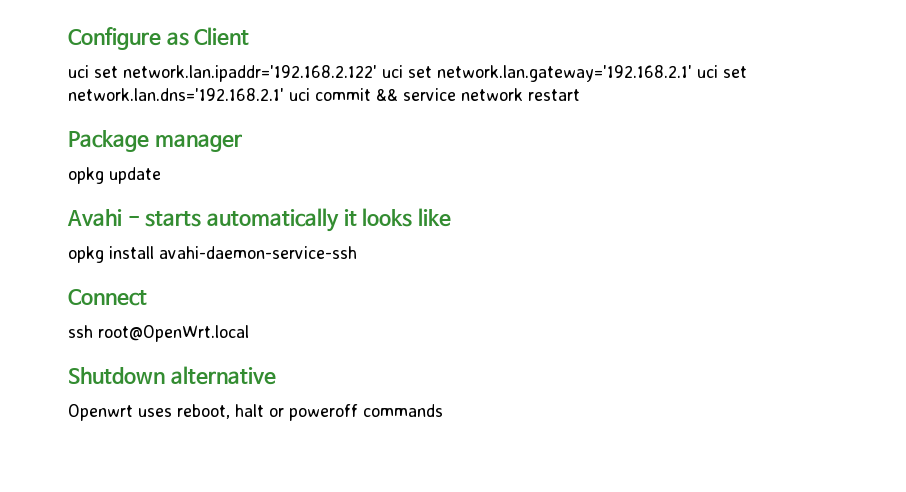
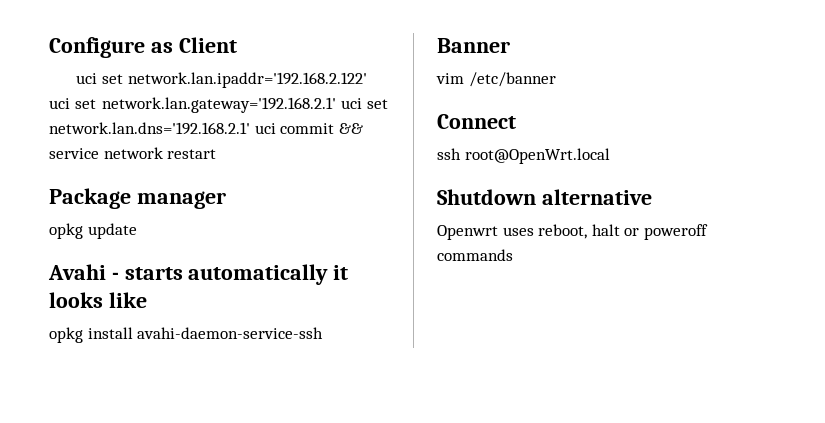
+ Banner
+ vim /etc/banner

